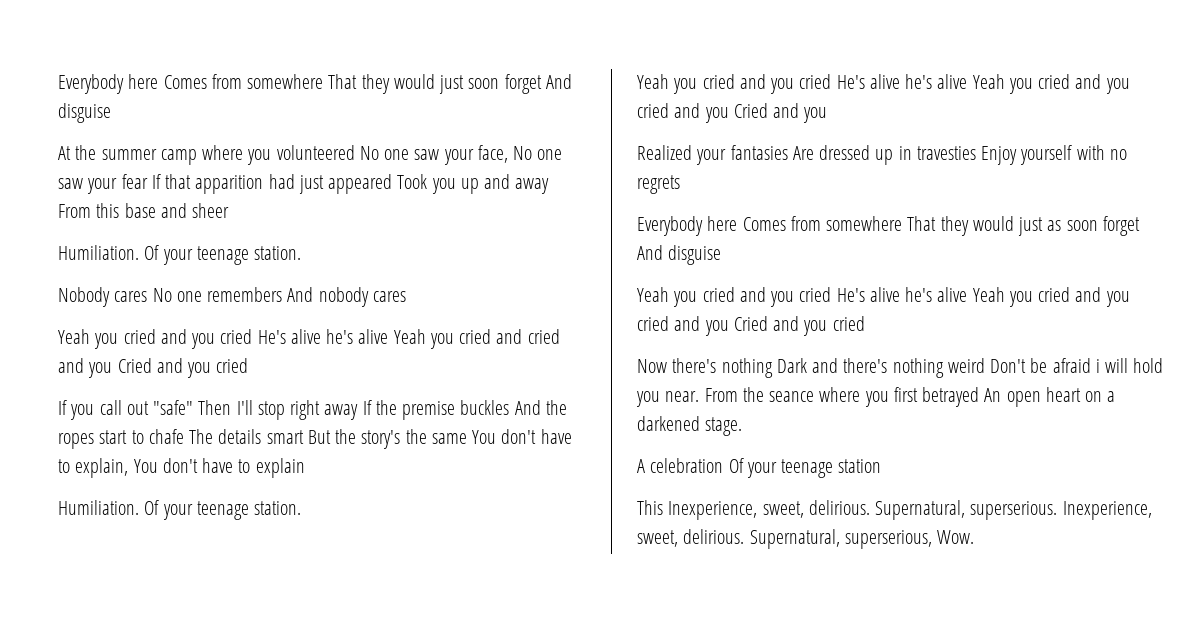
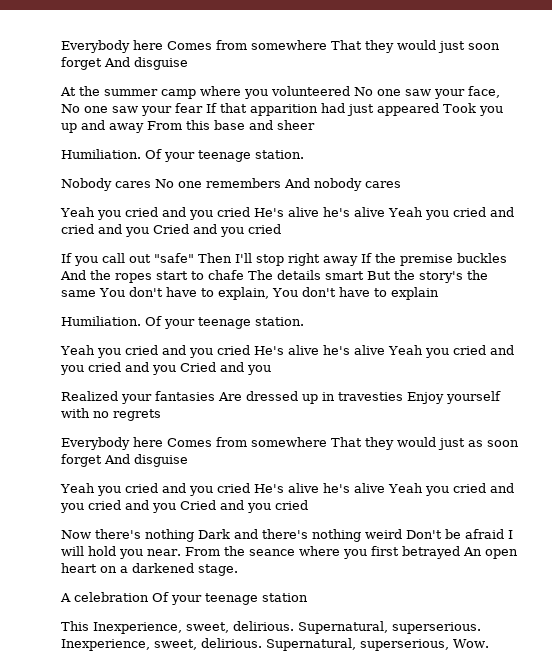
- Now there's nothing Dark and there's nothing weird Don't be afraid i will hold you near.
+ Now there's nothing Dark and there's nothing weird Don't be afraid I will hold you near.

